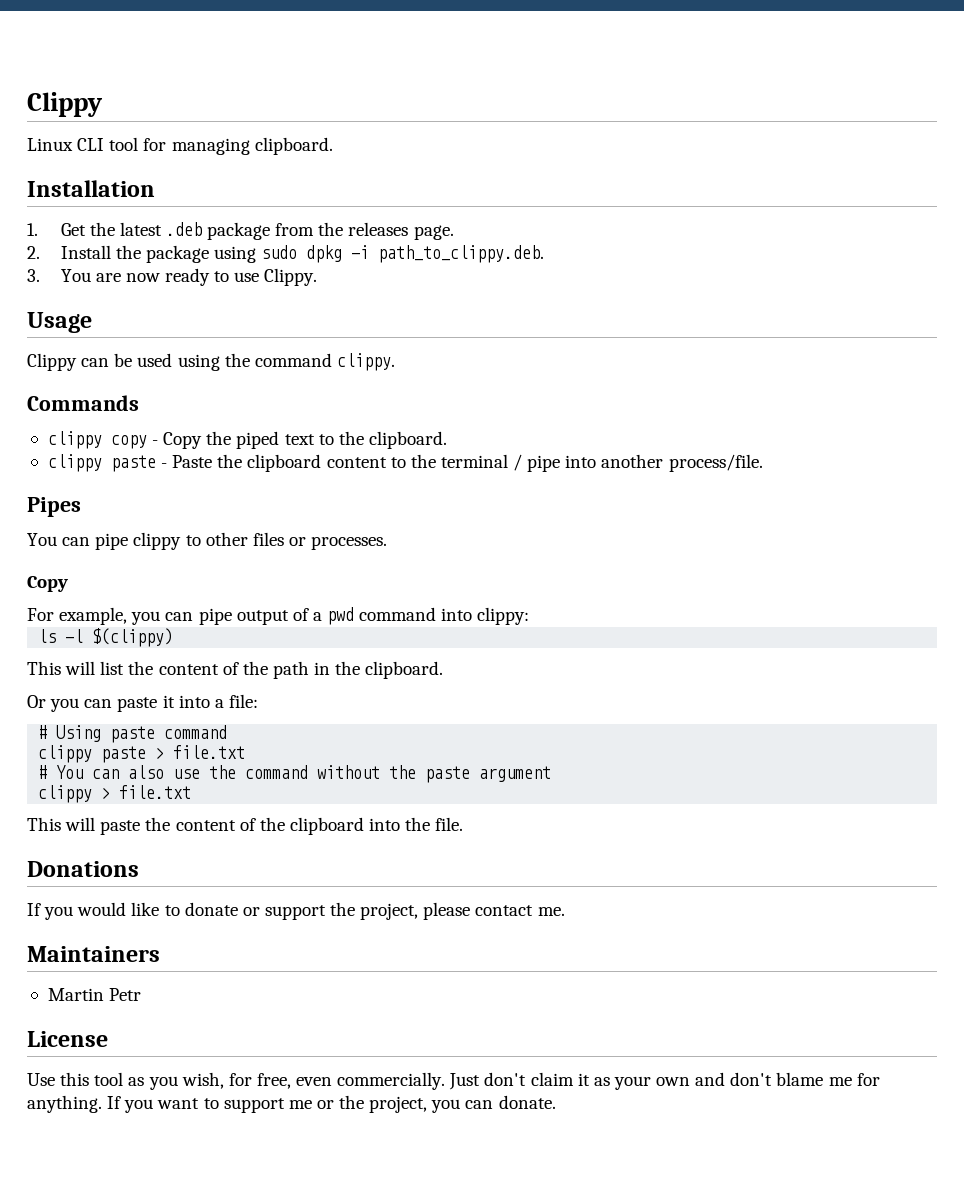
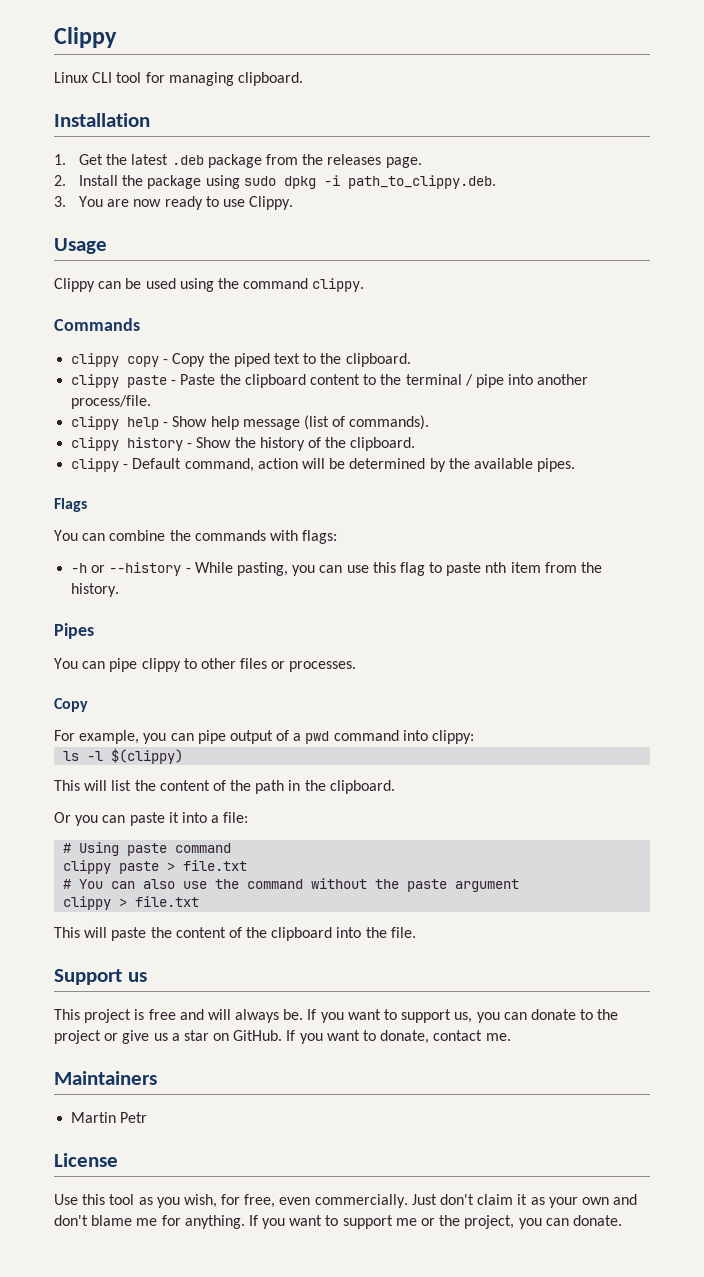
+ clippy help - Show help message (list of commands).
+ clippy history - Show the history of the clipboard.
+ clippy - Default command, action will be determined by the available pipes.
+ Flags
+ You can combine the commands with flags:
+ -h or --history - While pasting, you can use this flag to paste nth item from the history.
- Donations
- If you would like to donate or support the project, please contact me.
+ Support us
+ This project is free and will always be. If you want to support us, you can donate to the project or give us a star on GitHub. If you want to donate, contact me.

